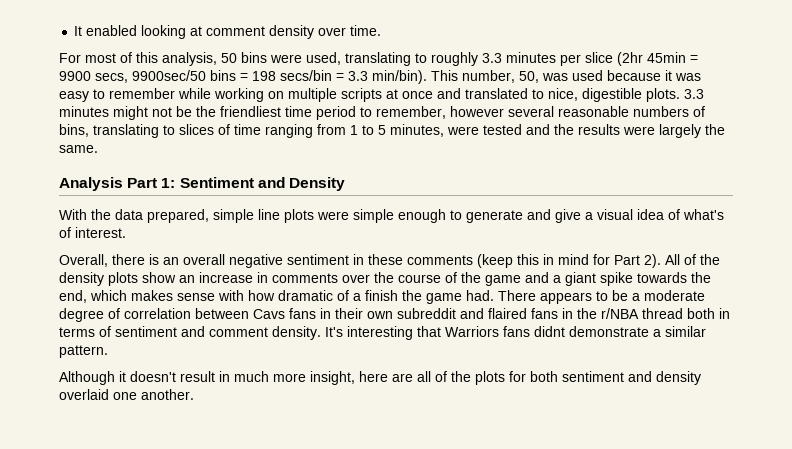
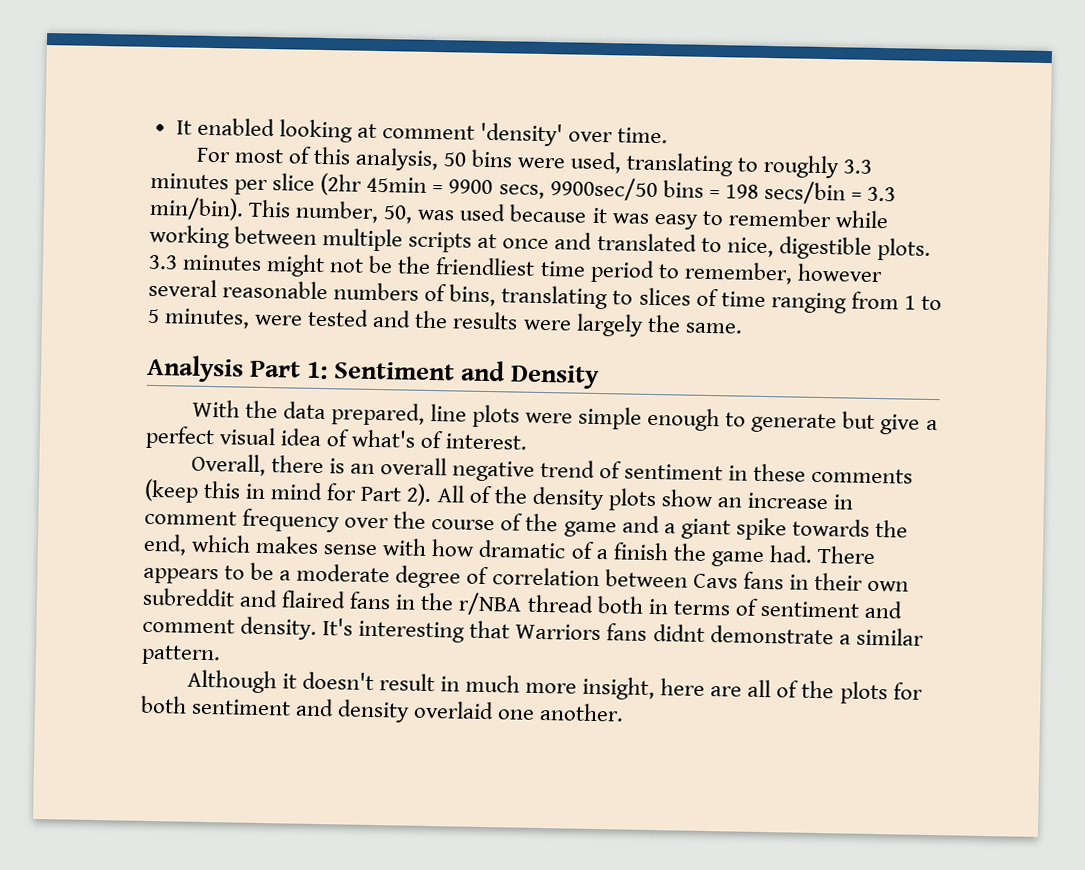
- It enabled looking at comment density over time.
+ It enabled looking at comment 'density' over time.
- This number, 50, was used because it was easy to remember while working on multiple scripts at once and translated to nice, digestible plots.
+ This number, 50, was used because it was easy to remember while working between multiple scripts at once and translated to nice, digestible plots.
- With the data prepared, simple line plots were simple enough to generate and give a visual idea of what's of interest.
+ With the data prepared, line plots were simple enough to generate but give a perfect visual idea of what's of interest.
- Overall, there is an overall negative sentiment in these comments (keep this in mind for Part 2).
+ Overall, there is an overall negative trend of sentiment in these comments (keep this in mind for Part 2).
- All of the density plots show an increase in comments over the course of the game and a giant spike towards the end, which makes sense with how dramatic of a finish the game had.
+ All of the density plots show an increase in comment frequency over the course of the game and a giant spike towards the end, which makes sense with how dramatic of a finish the game had.

